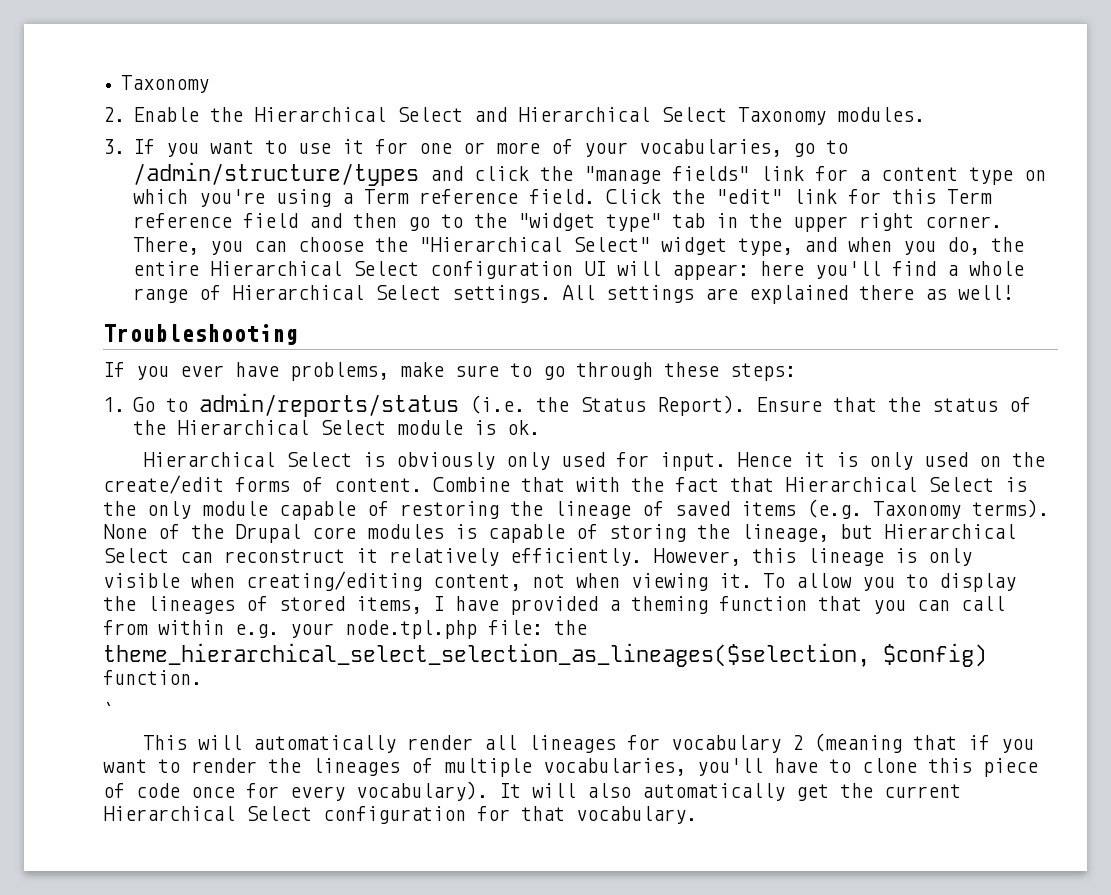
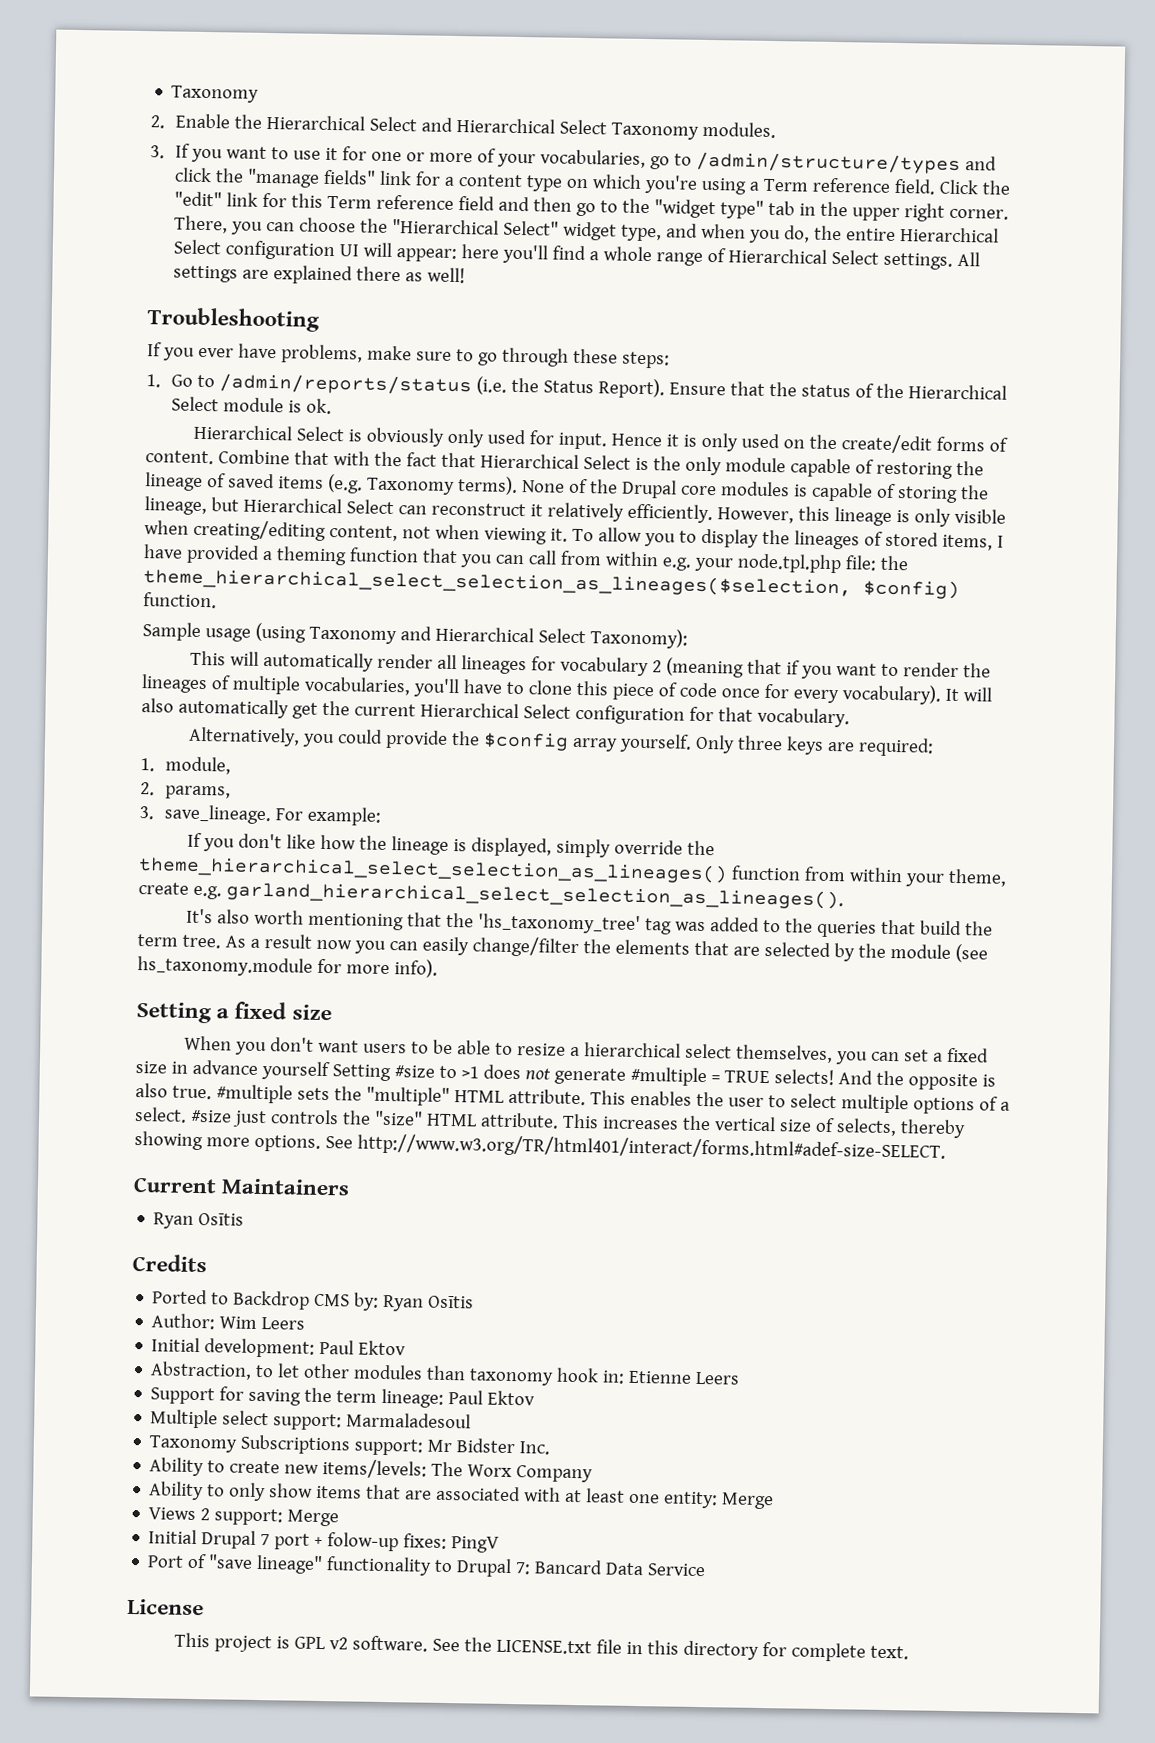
- 1. Go to admin/reports/status (i.e. the Status Report).
+ 1. Go to /admin/reports/status (i.e. the Status Report).
- `
+ Sample usage (using Taxonomy and Hierarchical Select Taxonomy):
+ Alternatively, you could provide the $config array yourself. Only three keys are required:
+ 1. module,
+ 2. params,
+ 3. save_lineage. For example:
+ If you don't like how the lineage is displayed, simply override the theme_hierarchical_select_selection_as_lineages() function from within your theme, create e.g. garland_hierarchical_select_selection_as_lineages().
+ It's also worth mentioning that the 'hs_taxonomy_tree' tag was added to the queries that build the term tree. As a result now you can easily change/filter the elements that are selected by the module (see hs_taxonomy.module for more info).
+ Setting a fixed size
+ When you don't want users to be able to resize a hierarchical select themselves, you can set a fixed size in advance yourself Setting #size to >1 does not generate #multiple = TRUE selects! And the opposite is also true. #multiple sets the "multiple" HTML attribute. This enables the user to select multiple options of a select. #size just controls the "size" HTML attribute. This increases the vertical size of selects, thereby showing more options. See http://www.w3.org/TR/html401/interact/forms.html#adef-size-SELECT.
+ Current Maintainers
+ Ryan Osītis
+ Credits
+ Ported to Backdrop CMS by: Ryan Osītis
+ Author: Wim Leers
+ Initial development: Paul Ektov
+ Abstraction, to let other modules than taxonomy hook in: Etienne Leers
+ Support for saving the term lineage: Paul Ektov
+ Multiple select support: Marmaladesoul
+ Taxonomy Subscriptions support: Mr Bidster Inc.
+ Ability to create new items/levels: The Worx Company
+ Ability to only show items that are associated with at least one entity: Merge
+ Views 2 support: Merge
+ Initial Drupal 7 port + folow-up fixes: PingV
+ Port of "save lineage" functionality to Drupal 7: Bancard Data Service
+ License
+ This project is GPL v2 software. See the LICENSE.txt file in this directory for complete text.

